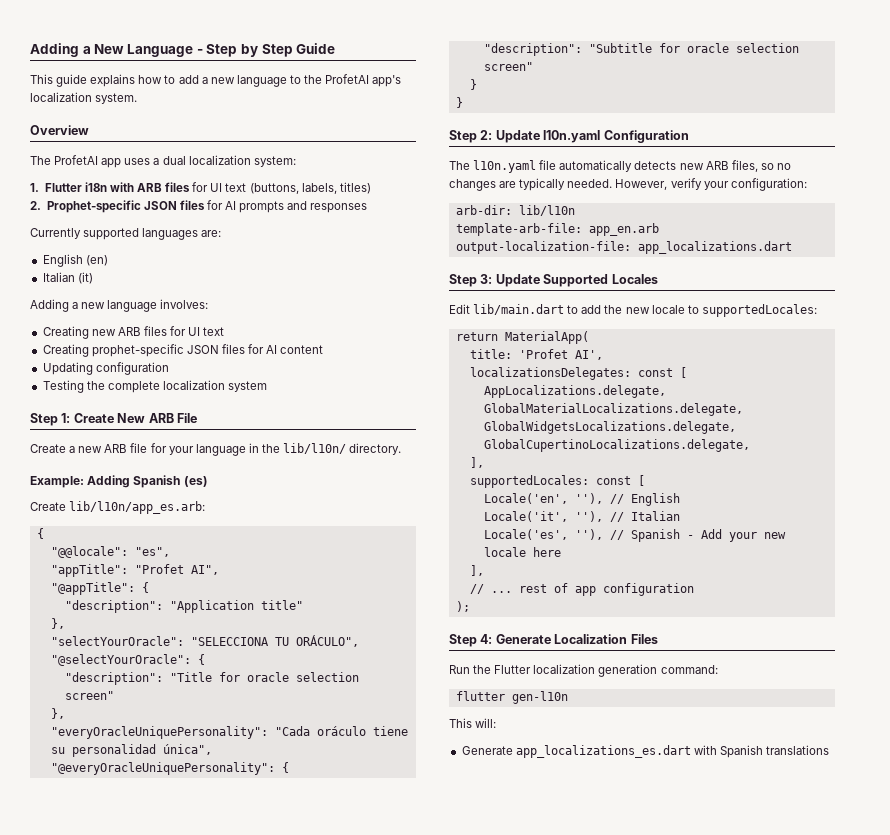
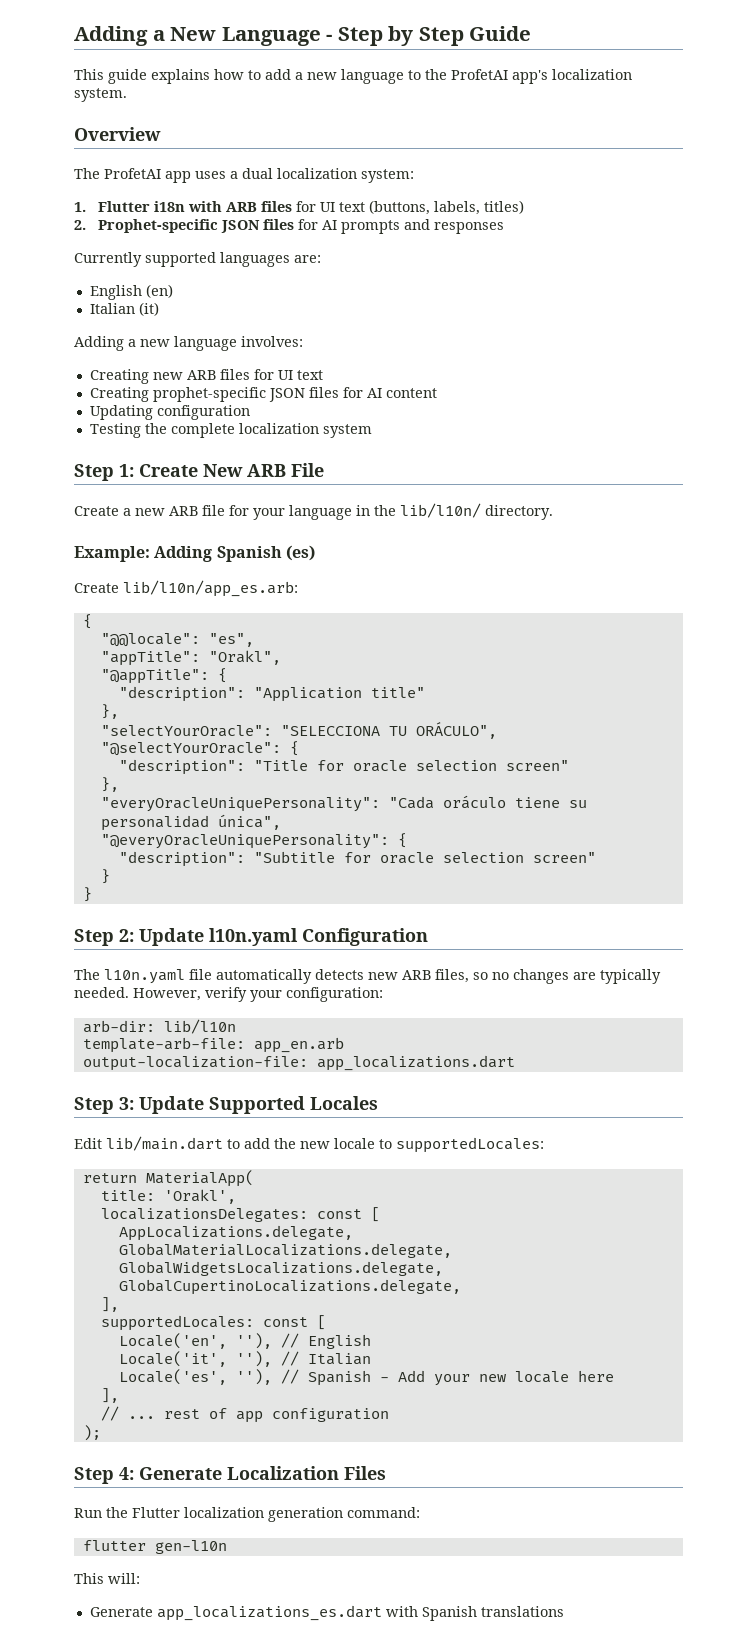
- "appTitle": "Profet AI",
+ "appTitle": "Orakl",
- title: 'Profet AI',
+ title: 'Orakl',

